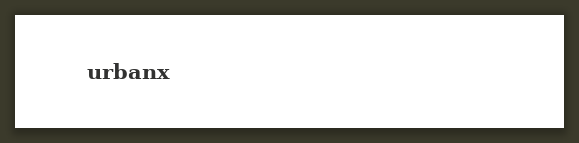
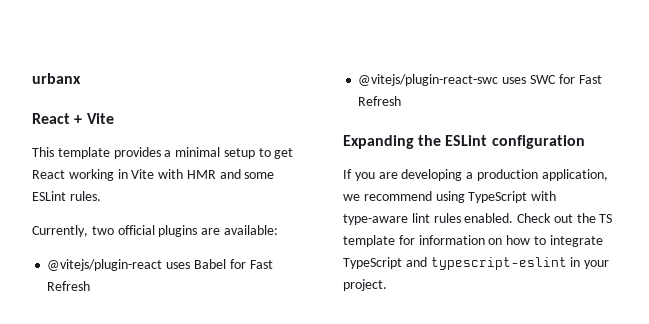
+ React + Vite
+ This template provides a minimal setup to get React working in Vite with HMR and some ESLint rules.
+ Currently, two official plugins are available:
+ @vitejs/plugin-react uses Babel for Fast Refresh
+ @vitejs/plugin-react-swc uses SWC for Fast Refresh
+ Expanding the ESLint configuration
+ If you are developing a production application, we recommend using TypeScript with type-aware lint rules enabled. Check out the TS template for information on how to integrate TypeScript and typescript-eslint in your project.

